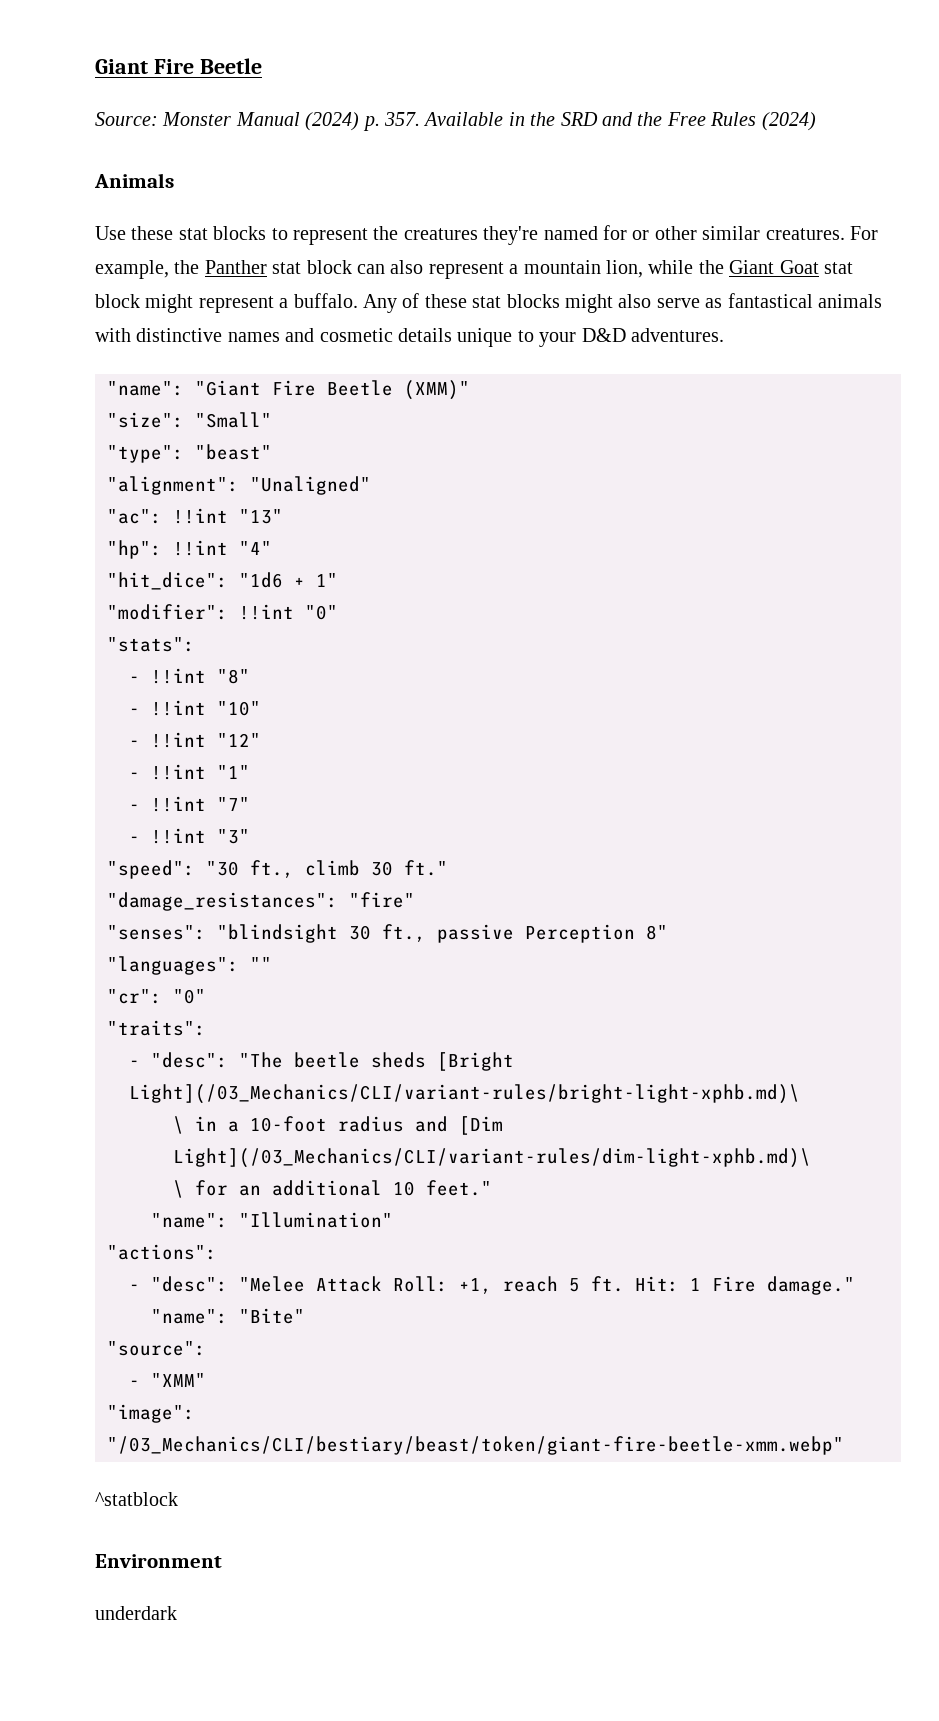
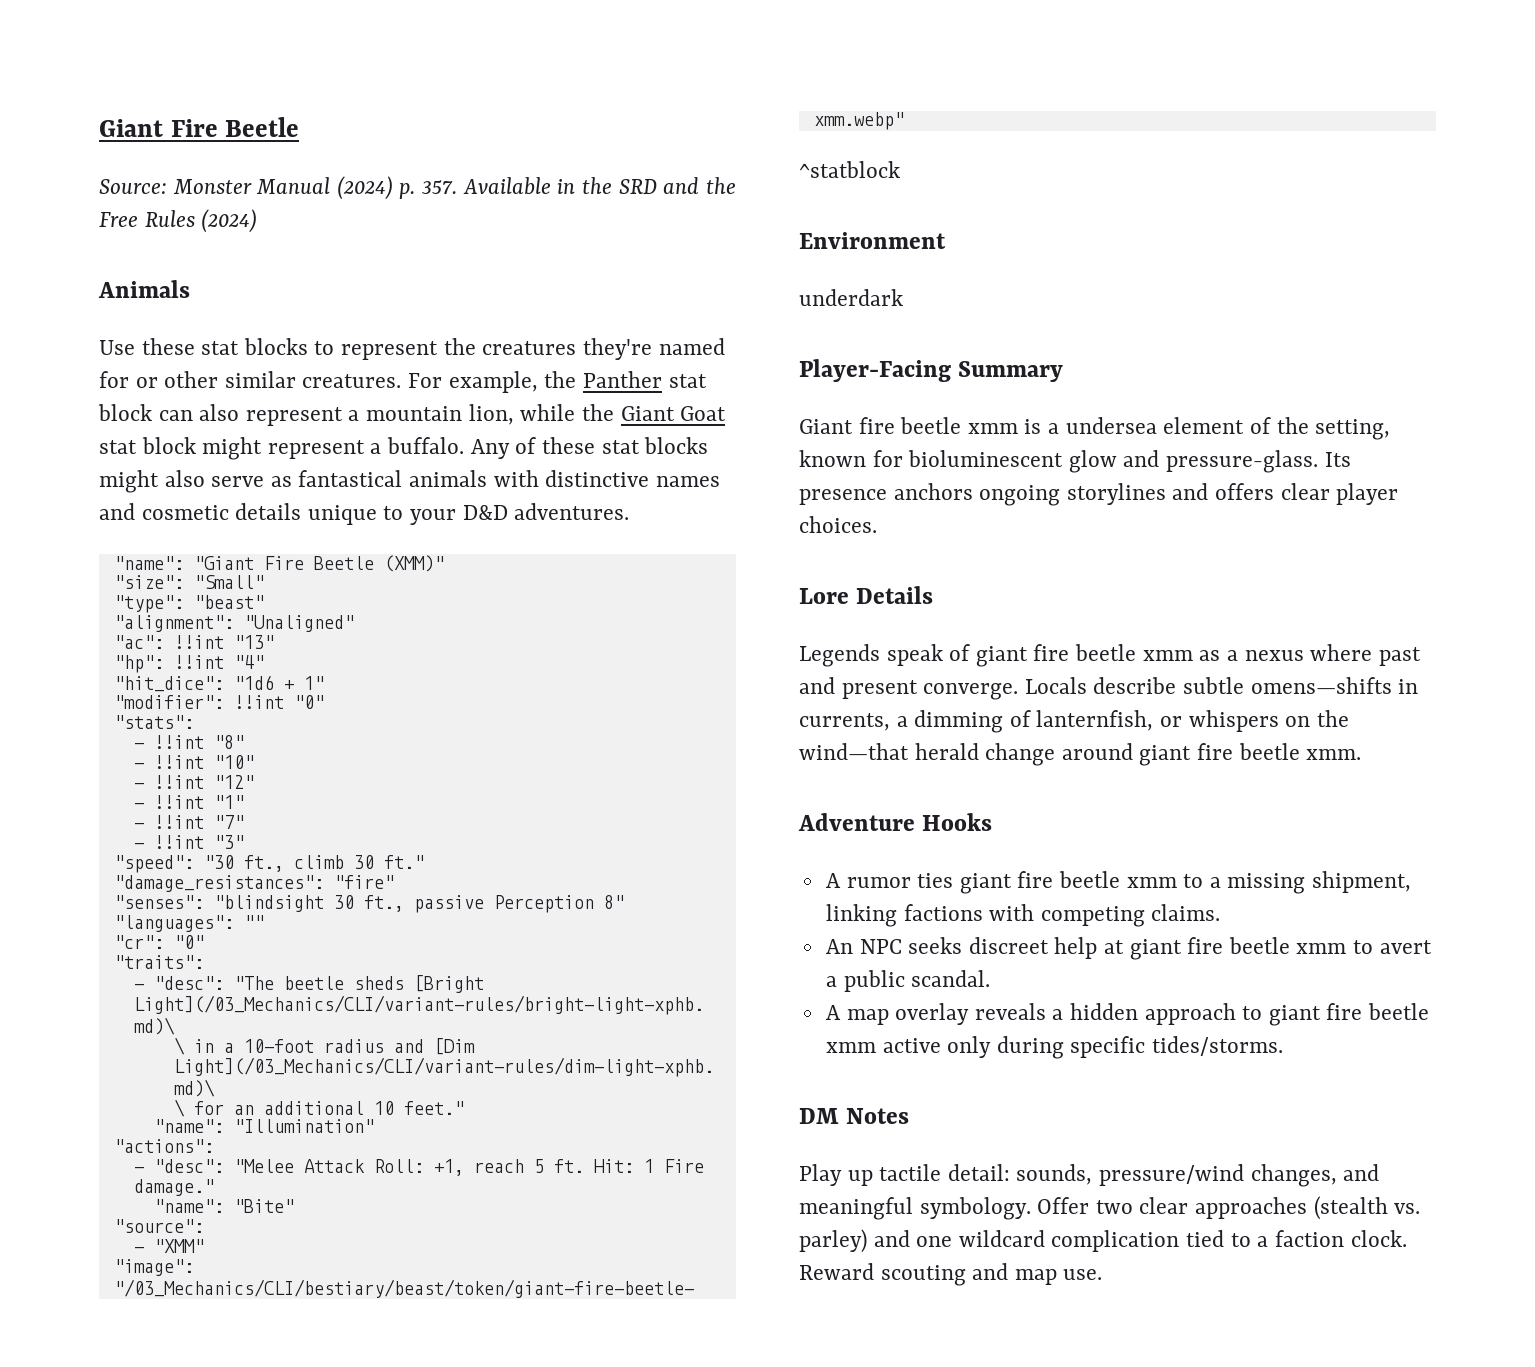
+ Player-Facing Summary
+ Giant fire beetle xmm is a undersea element of the setting, known for bioluminescent glow and pressure-glass. Its presence anchors ongoing storylines and offers clear player choices.
+ Lore Details
+ Legends speak of giant fire beetle xmm as a nexus where past and present converge. Locals describe subtle omens—shifts in currents, a dimming of lanternfish, or whispers on the wind—that herald change around giant fire beetle xmm.
+ Adventure Hooks
+ A rumor ties giant fire beetle xmm to a missing shipment, linking factions with competing claims.
+ An NPC seeks discreet help at giant fire beetle xmm to avert a public scandal.
+ A map overlay reveals a hidden approach to giant fire beetle xmm active only during specific tides/storms.
+ DM Notes
+ Play up tactile detail: sounds, pressure/wind changes, and meaningful symbology. Offer two clear approaches (stealth vs. parley) and one wildcard complication tied to a faction clock. Reward scouting and map use.

